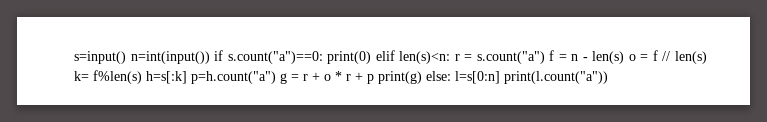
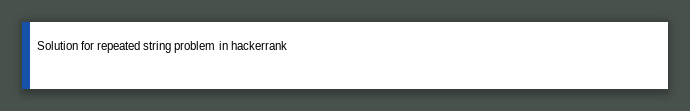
- s=input() n=int(input()) if s.count("a")==0: print(0) elif len(s)<n: r = s.count("a") f = n - len(s) o = f // len(s) k= f%len(s) h=s[:k] p=h.count("a") g = r + o * r + p print(g) else: l=s[0:n] print(l.count("a"))
+ Solution for repeated string problem in hackerrank

